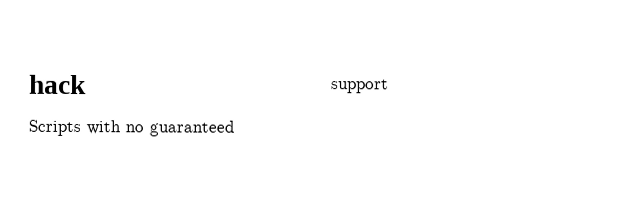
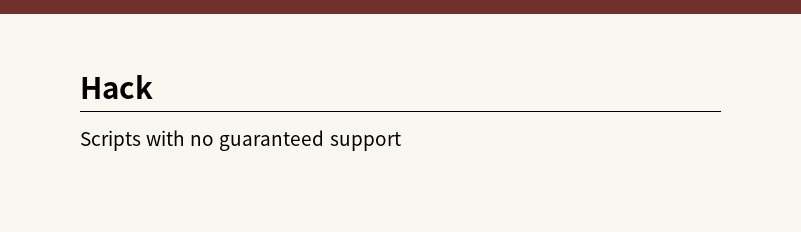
- hack
+ Hack

